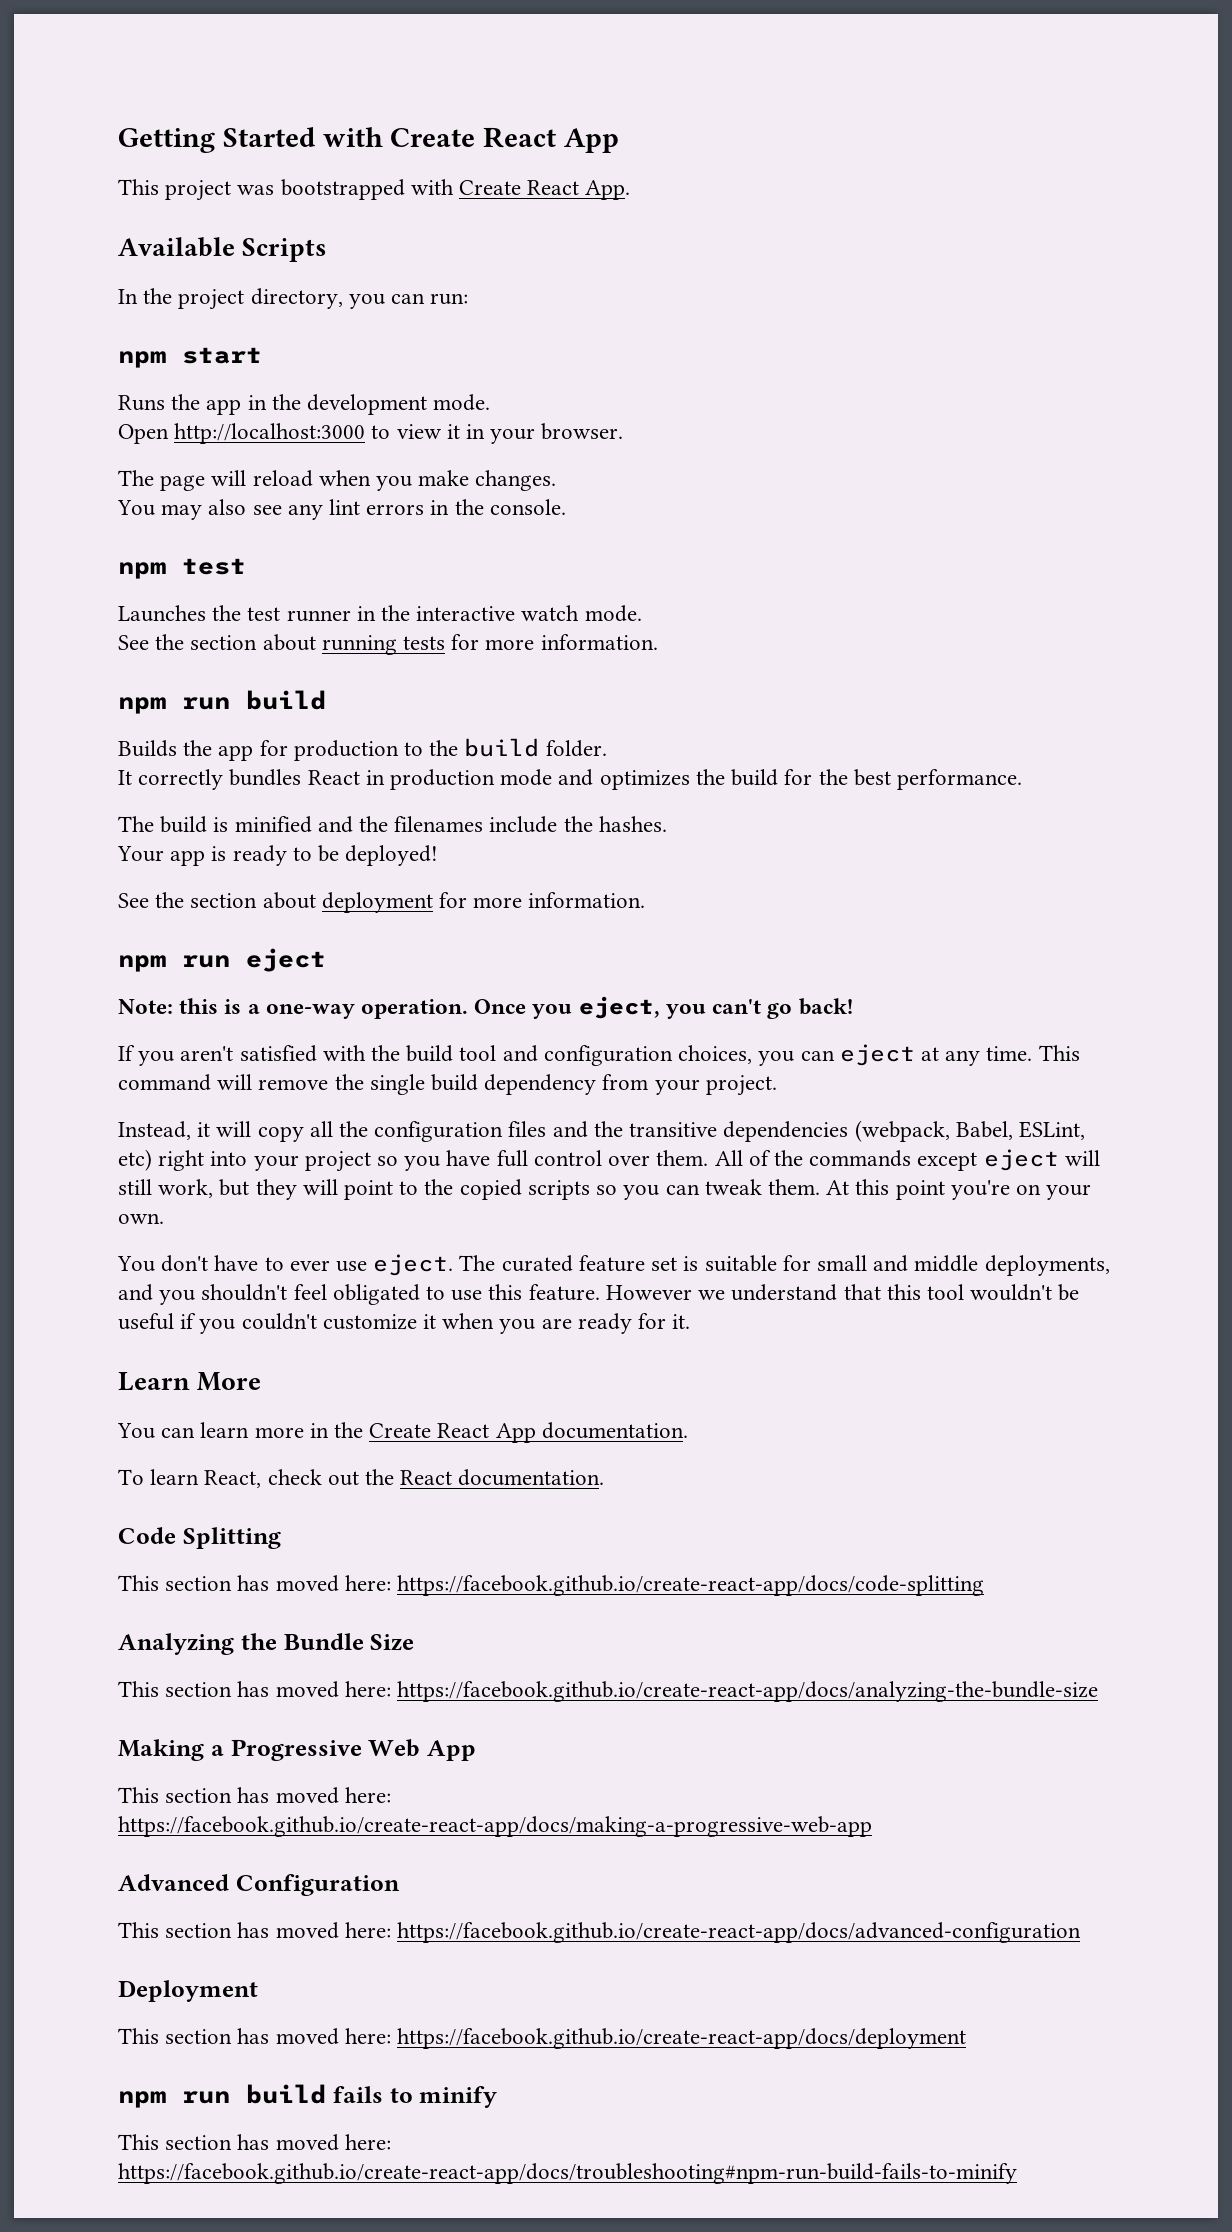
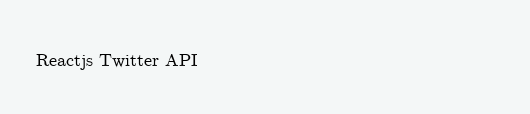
- Getting Started with Create React App
- This project was bootstrapped with Create React App.
- Available Scripts
- In the project directory, you can run:
- npm start
- Runs the app in the development mode.
- Open http://localhost:3000 to view it in your browser.
- The page will reload when you make changes.
- You may also see any lint errors in the console.
- npm test
- Launches the test runner in the interactive watch mode.
- See the section about running tests for more information.
- npm run build
- Builds the app for production to the build folder.
- It correctly bundles React in production mode and optimizes the build for the best performance.
- The build is minified and the filenames include the hashes.
- Your app is ready to be deployed!
- See the section about deployment for more information.
- npm run eject
- Note: this is a one-way operation. Once you eject, you can't go back!
- If you aren't satisfied with the build tool and configuration choices, you can eject at any time. This command will remove the single build dependency from your project.
- Instead, it will copy all the configuration files and the transitive dependencies (webpack, Babel, ESLint, etc) right into your project so you have full control over them. All of the commands except eject will still work, but they will point to the copied scripts so you can tweak them. At this point you're on your own.
- You don't have to ever use eject. The curated feature set is suitable for small and middle deployments, and you shouldn't feel obligated to use this feature. However we understand that this tool wouldn't be useful if you couldn't customize it when you are ready for it.
- Learn More
- You can learn more in the Create React App documentation.
- To learn React, check out the React documentation.
- Code Splitting
- This section has moved here: https://facebook.github.io/create-react-app/docs/code-splitting
- Analyzing the Bundle Size
- This section has moved here: https://facebook.github.io/create-react-app/docs/analyzing-the-bundle-size
- Making a Progressive Web App
- This section has moved here: https://facebook.github.io/create-react-app/docs/making-a-progressive-web-app
- Advanced Configuration
- This section has moved here: https://facebook.github.io/create-react-app/docs/advanced-configuration
- Deployment
- This section has moved here: https://facebook.github.io/create-react-app/docs/deployment
- npm run build fails to minify
- This section has moved here: https://facebook.github.io/create-react-app/docs/troubleshooting#npm-run-build-fails-to-minify
+ Reactjs Twitter API

